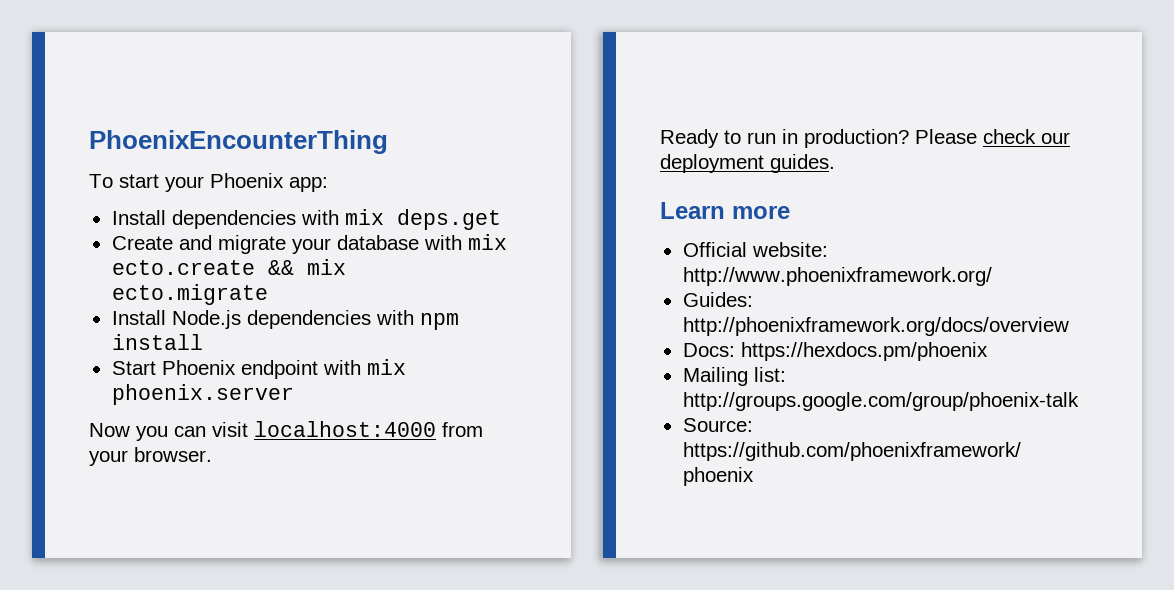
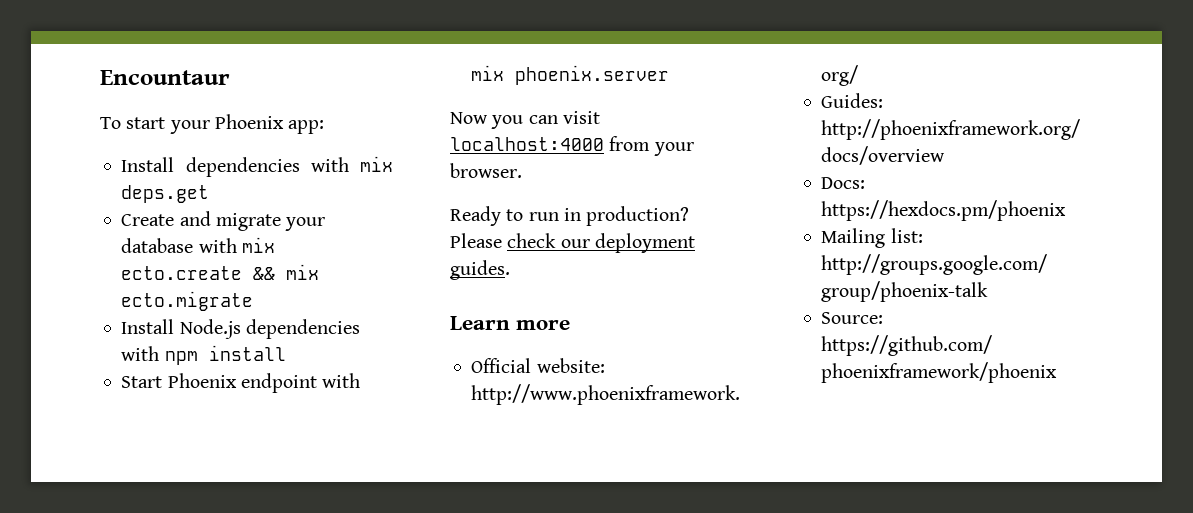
- PhoenixEncounterThing
+ Encountaur

